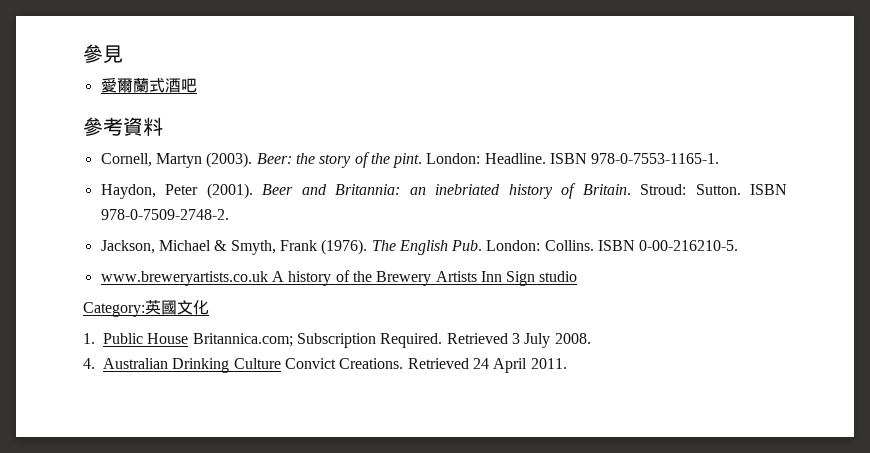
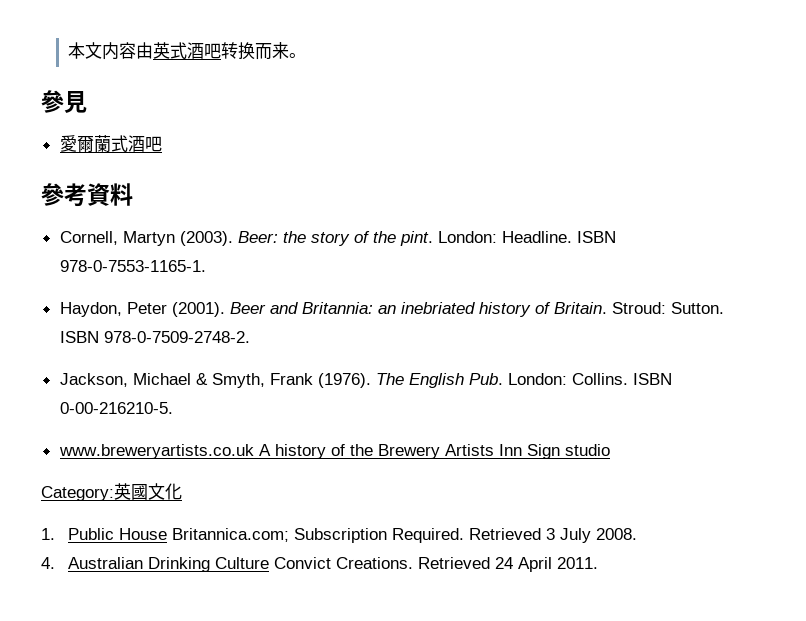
+ 本文内容由英式酒吧转换而来。

